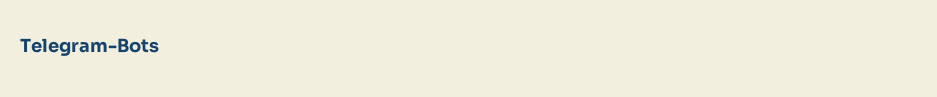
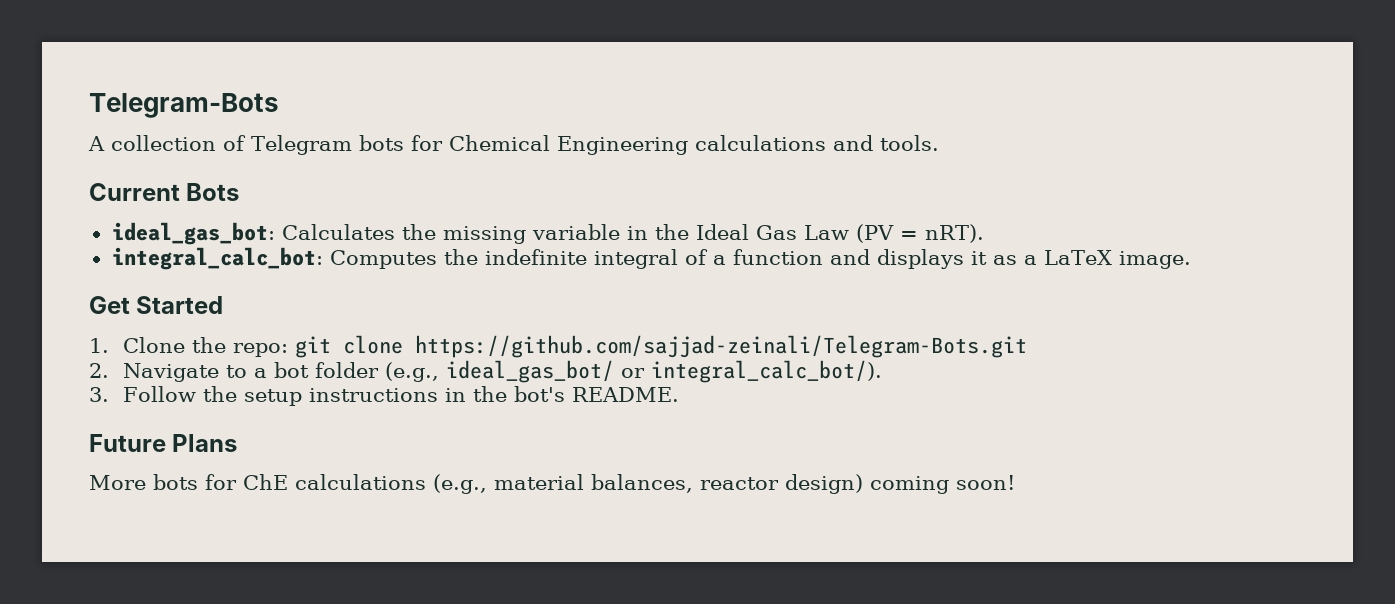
+ A collection of Telegram bots for Chemical Engineering calculations and tools.
+ Current Bots
+ ideal_gas_bot: Calculates the missing variable in the Ideal Gas Law (PV = nRT).
+ integral_calc_bot: Computes the indefinite integral of a function and displays it as a LaTeX image.
+ Get Started
+ 1. Clone the repo: git clone https://github.com/sajjad-zeinali/Telegram-Bots.git
+ 2. Navigate to a bot folder (e.g., ideal_gas_bot/ or integral_calc_bot/).
+ 3. Follow the setup instructions in the bot's README.
+ Future Plans
+ More bots for ChE calculations (e.g., material balances, reactor design) coming soon!

